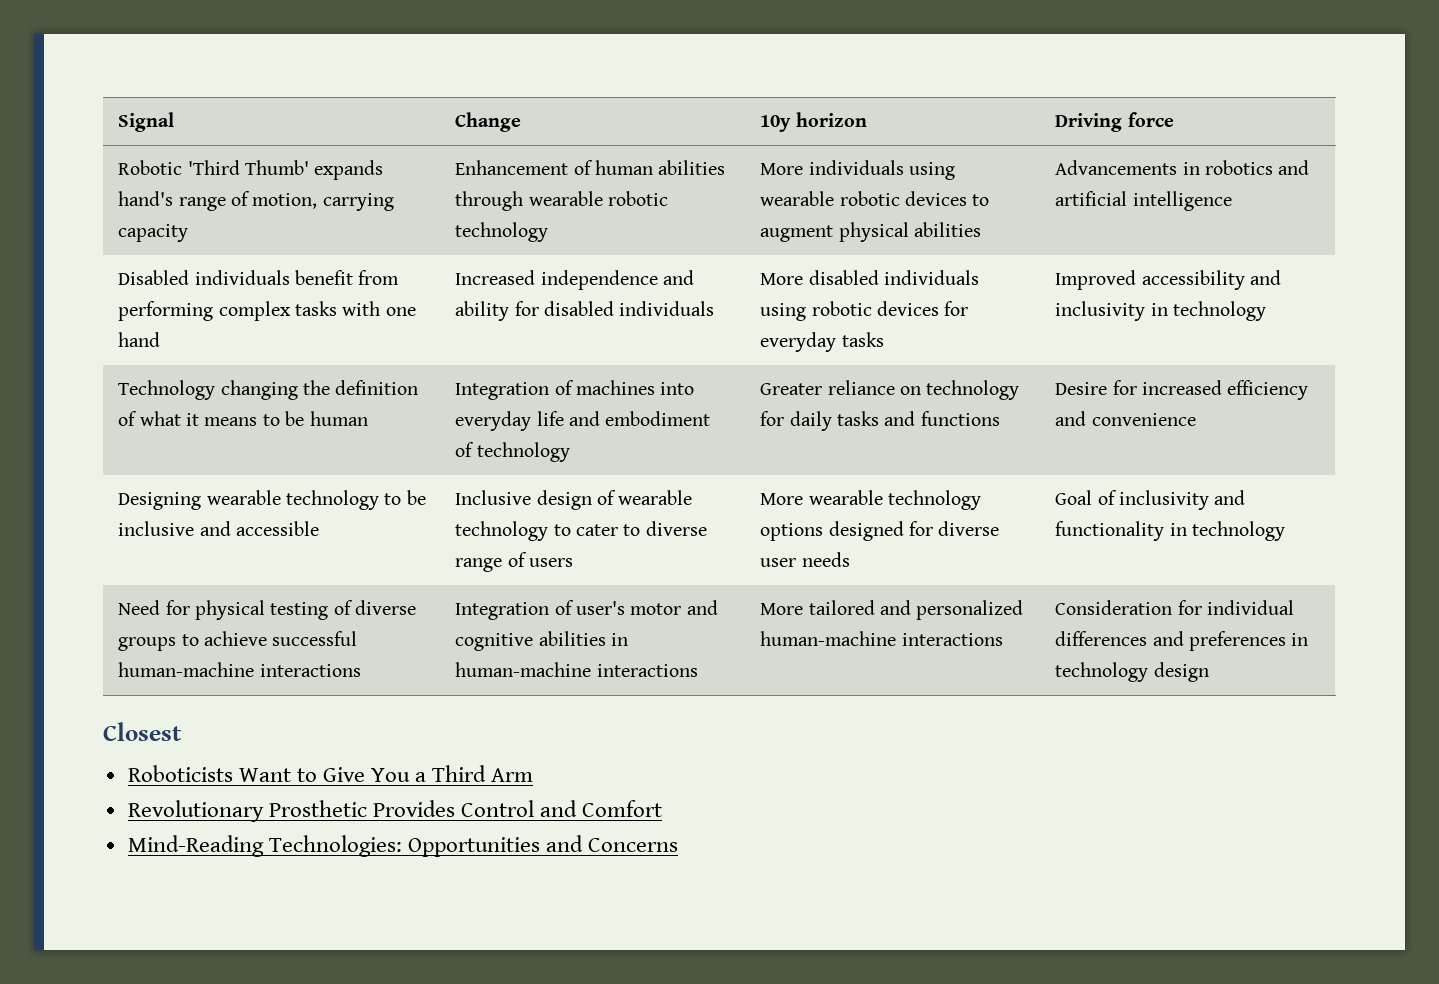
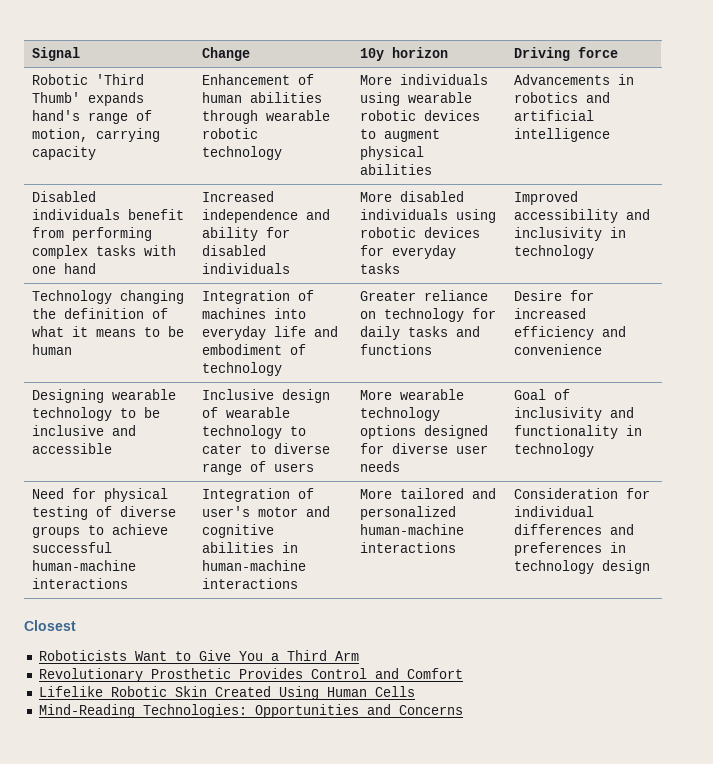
+ Lifelike Robotic Skin Created Using Human Cells

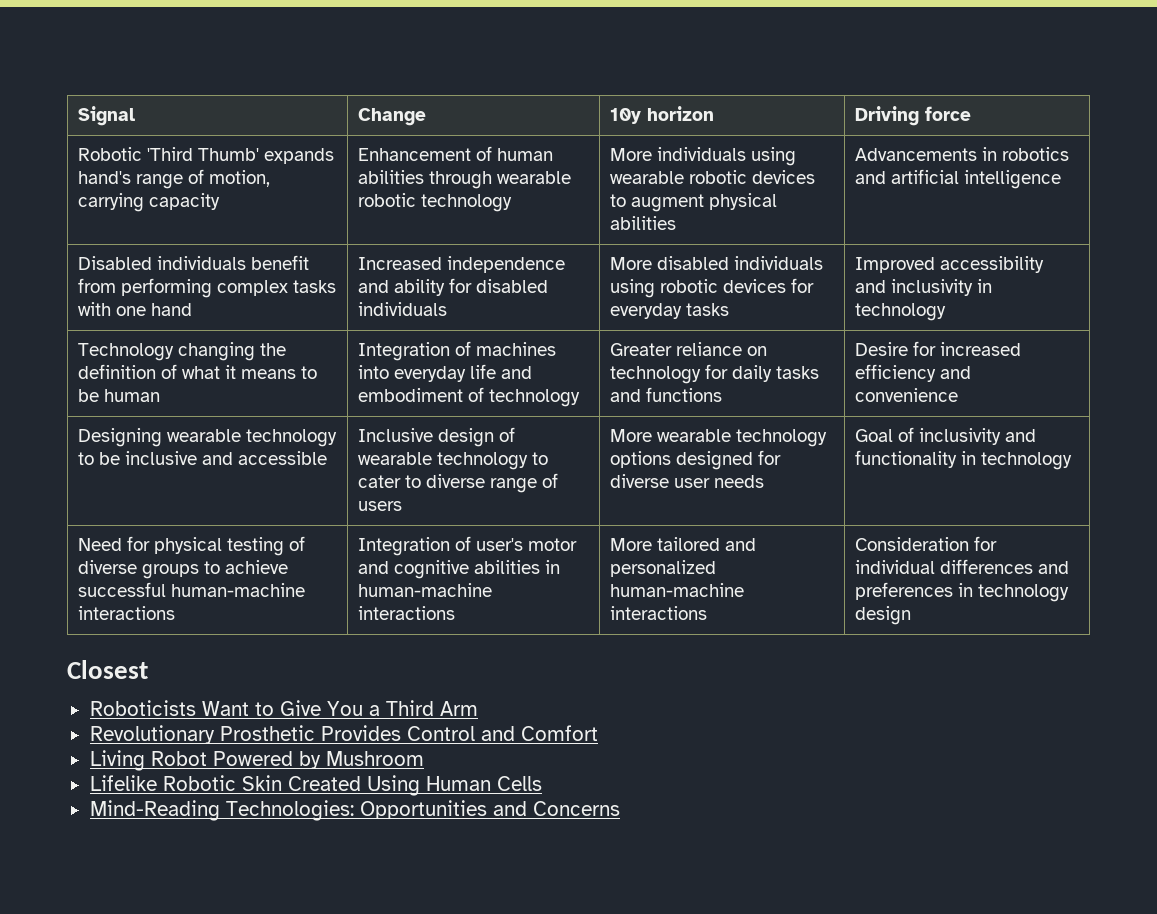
+ Living Robot Powered by Mushroom

